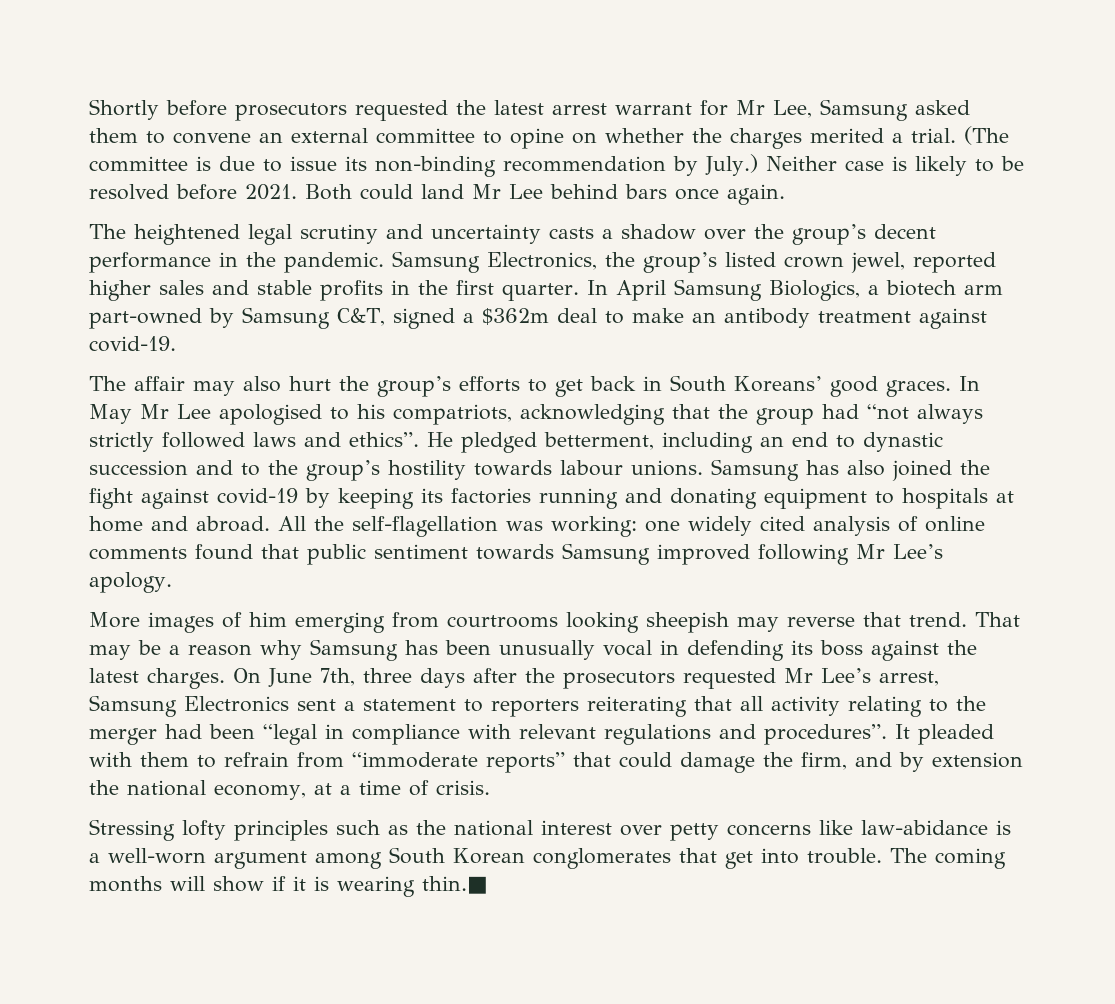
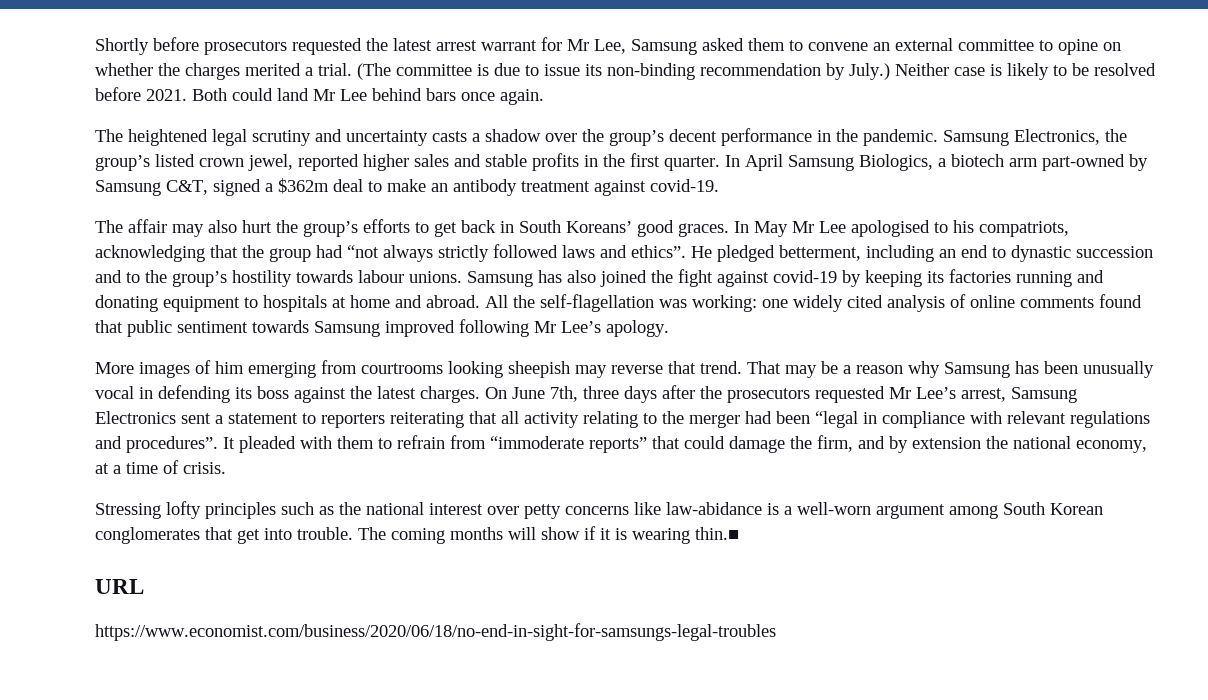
+ URL
+ https://www.economist.com/business/2020/06/18/no-end-in-sight-for-samsungs-legal-troubles

